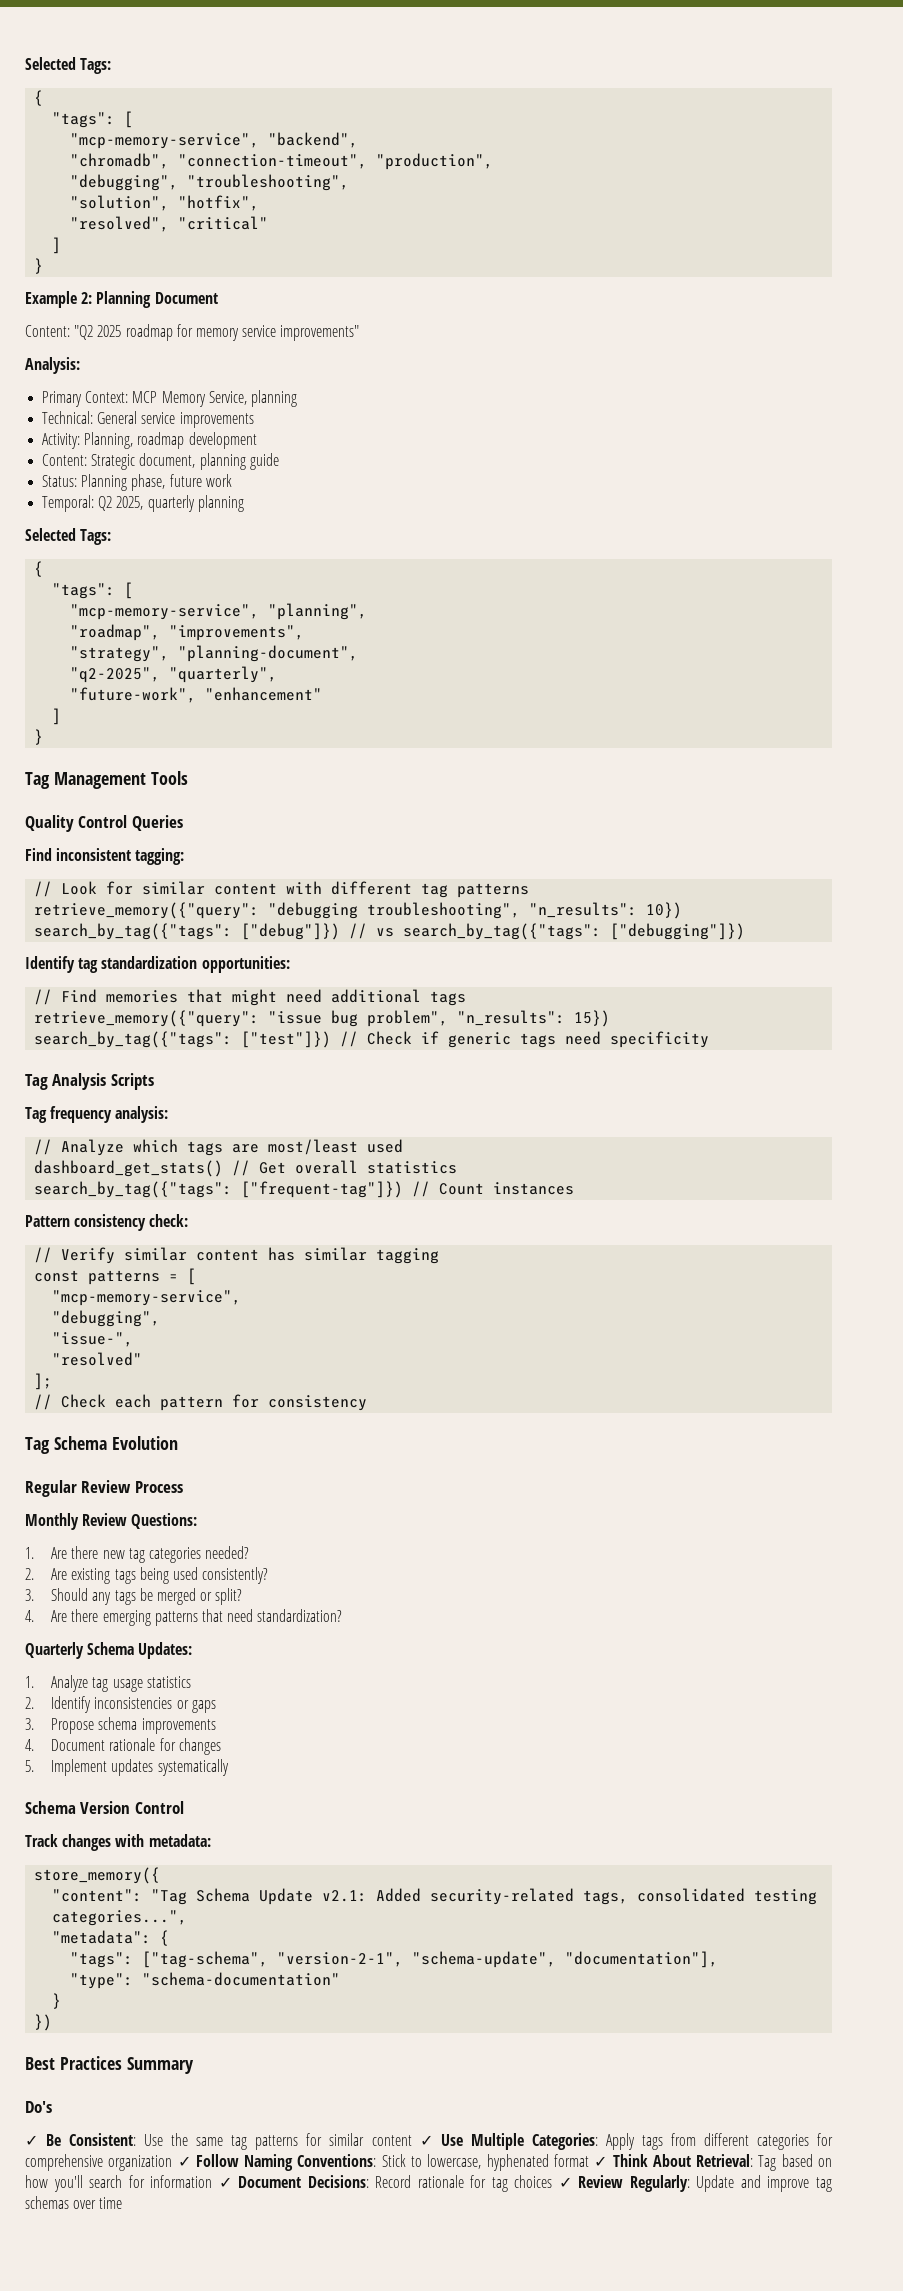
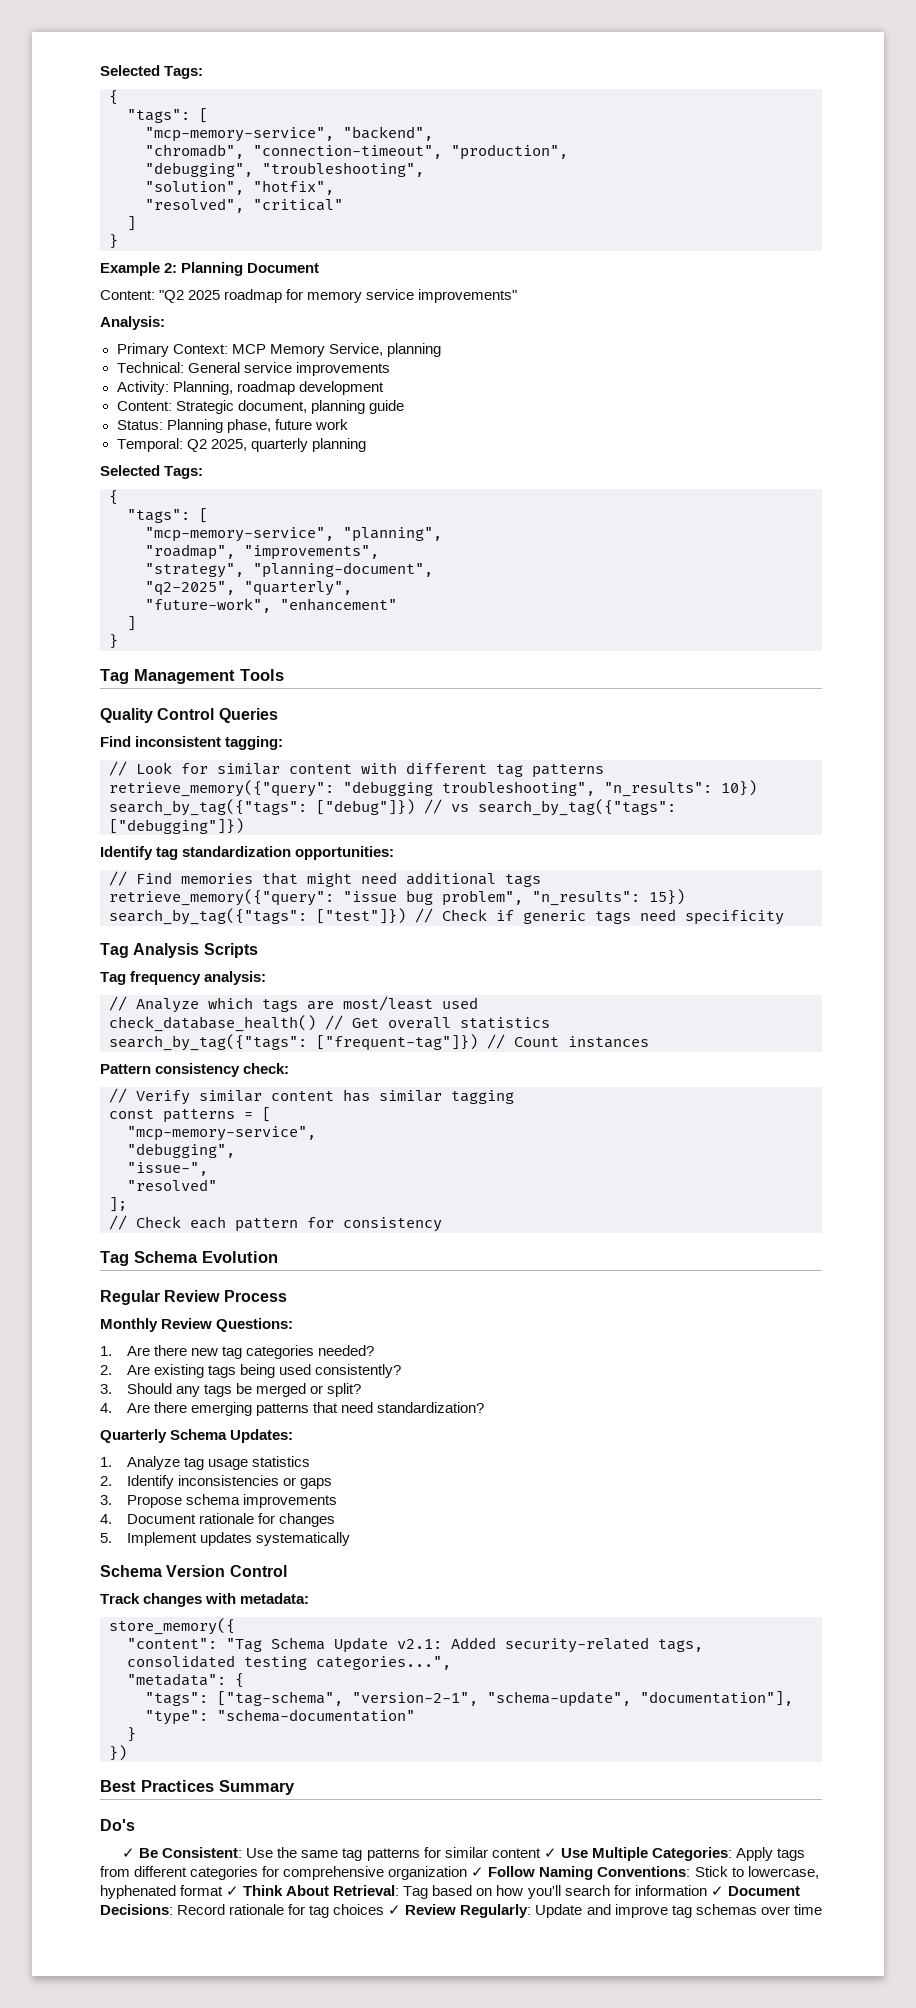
- dashboard_get_stats() // Get overall statistics
+ check_database_health() // Get overall statistics

